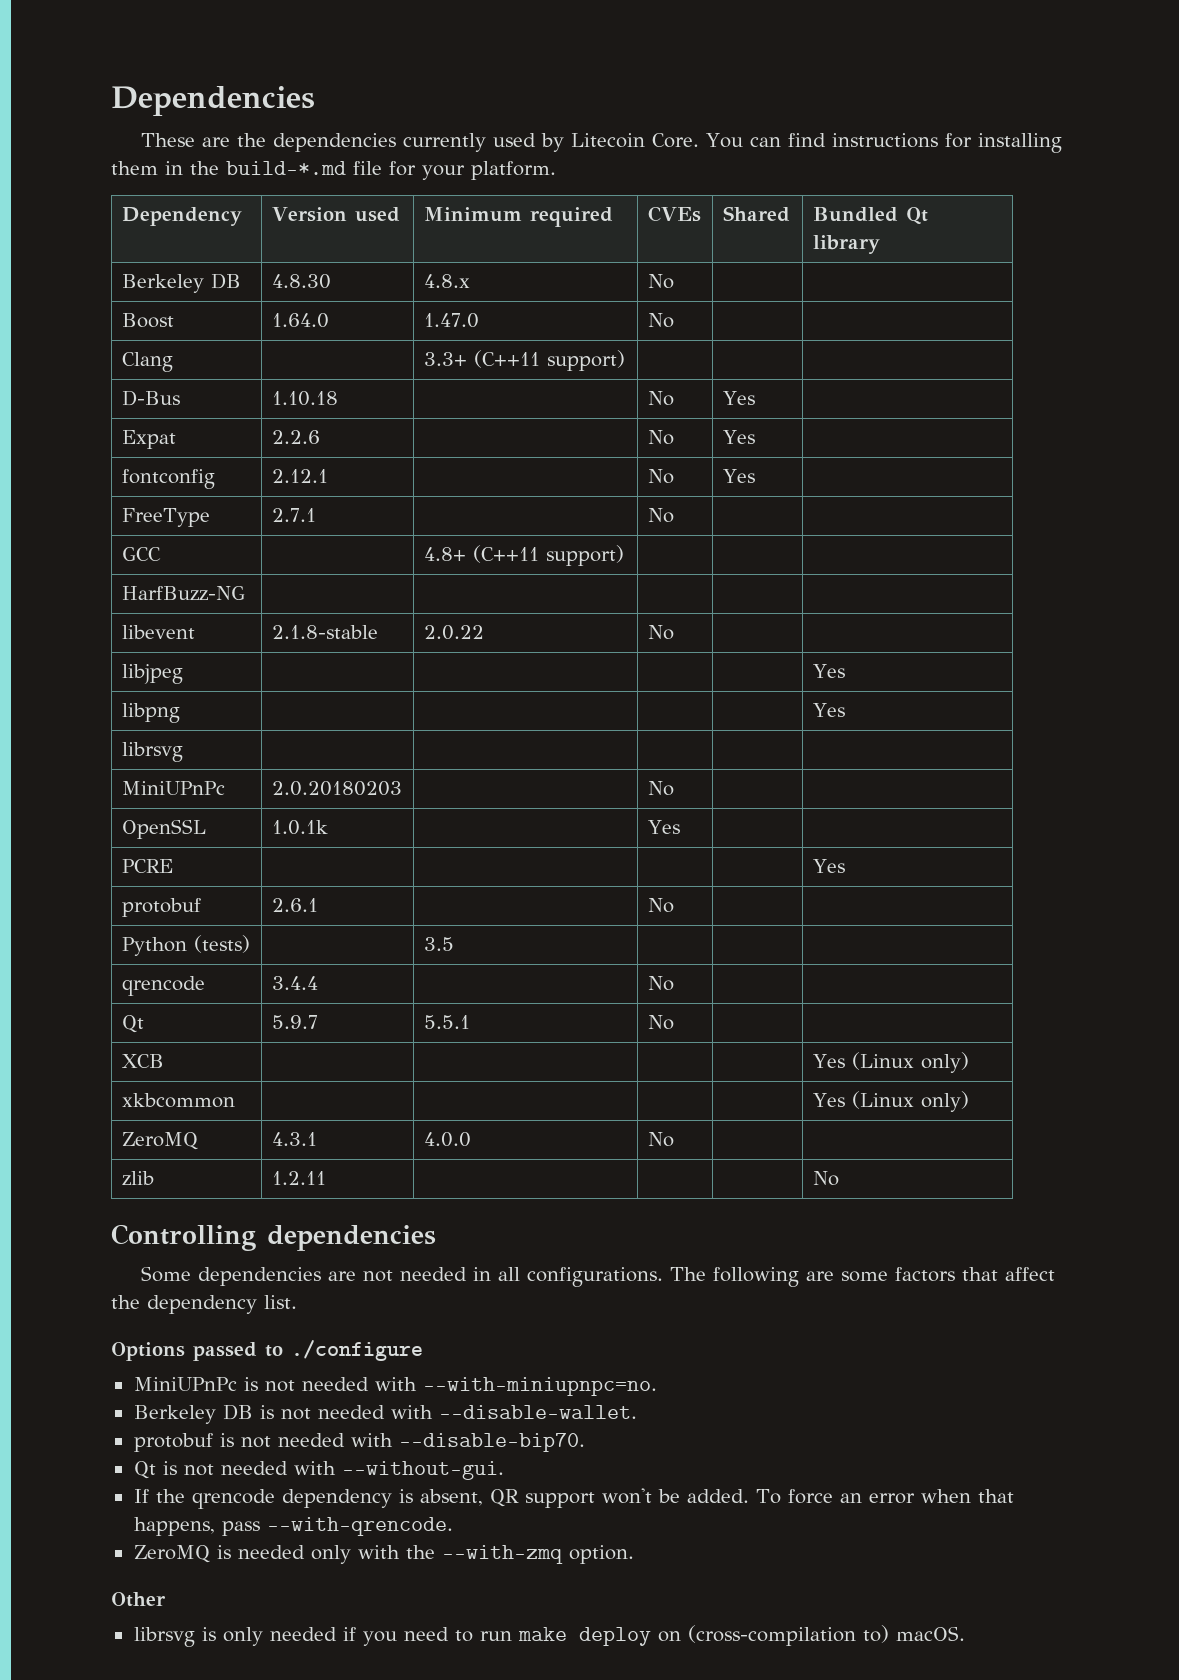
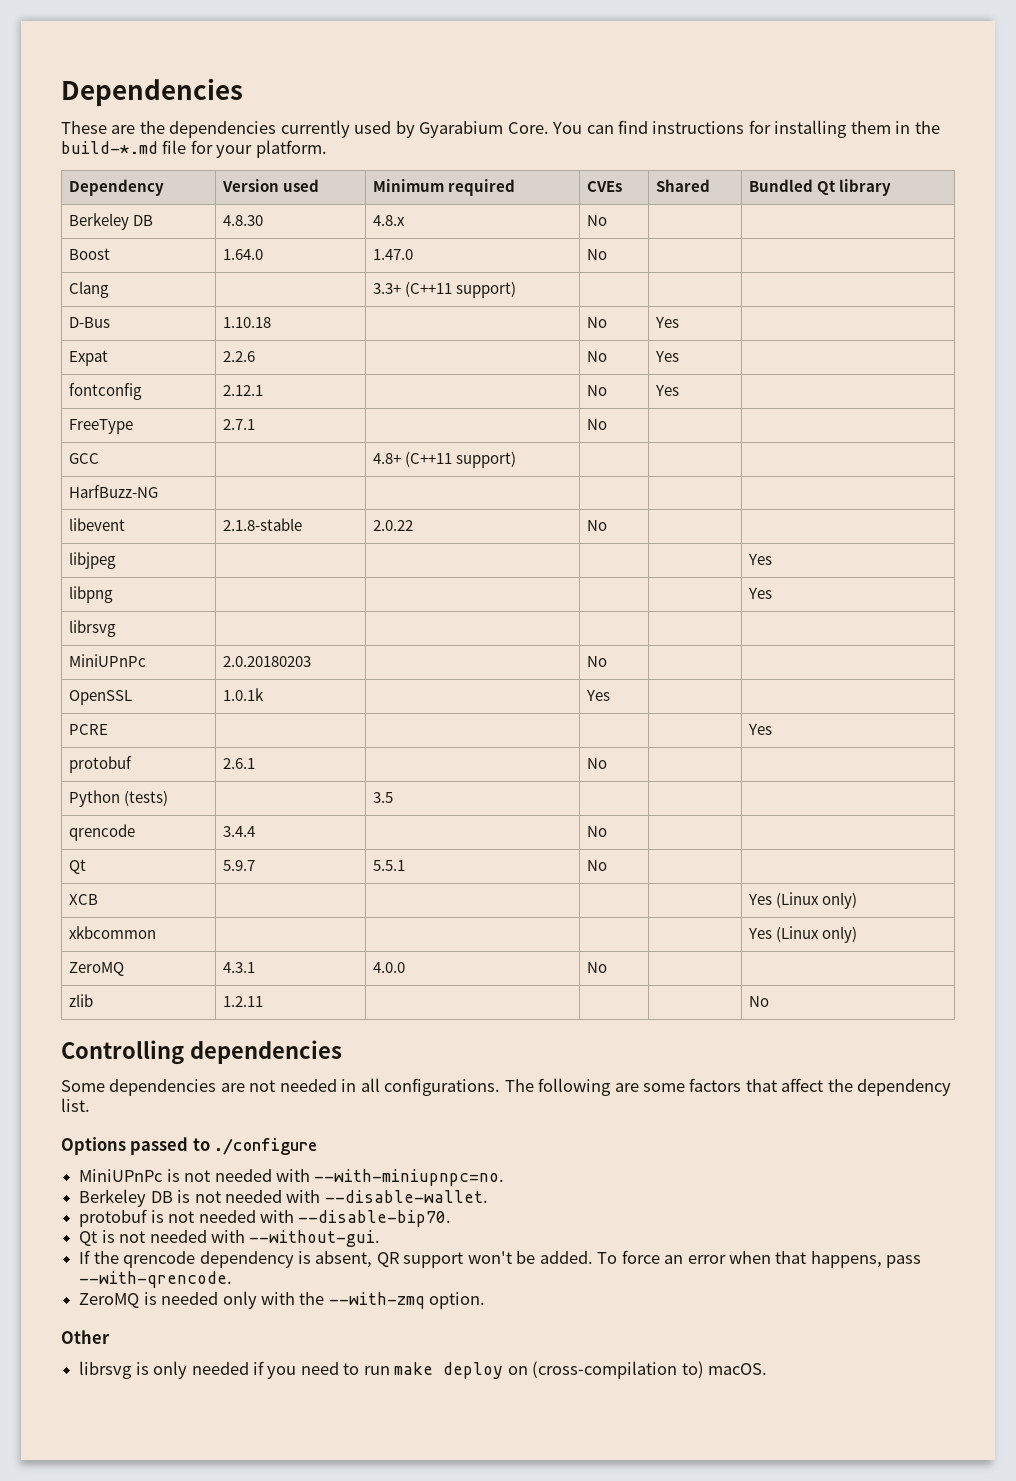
- These are the dependencies currently used by Litecoin Core.
+ These are the dependencies currently used by Gyarabium Core.

